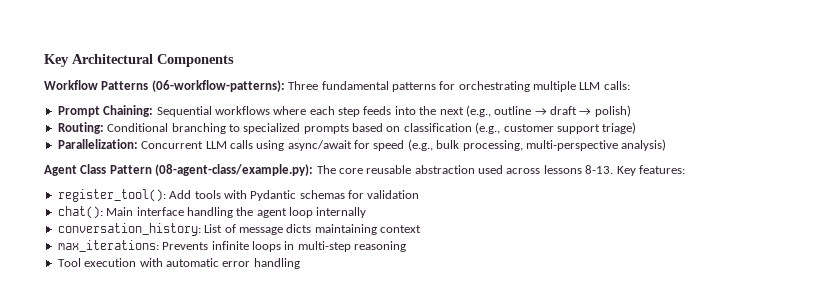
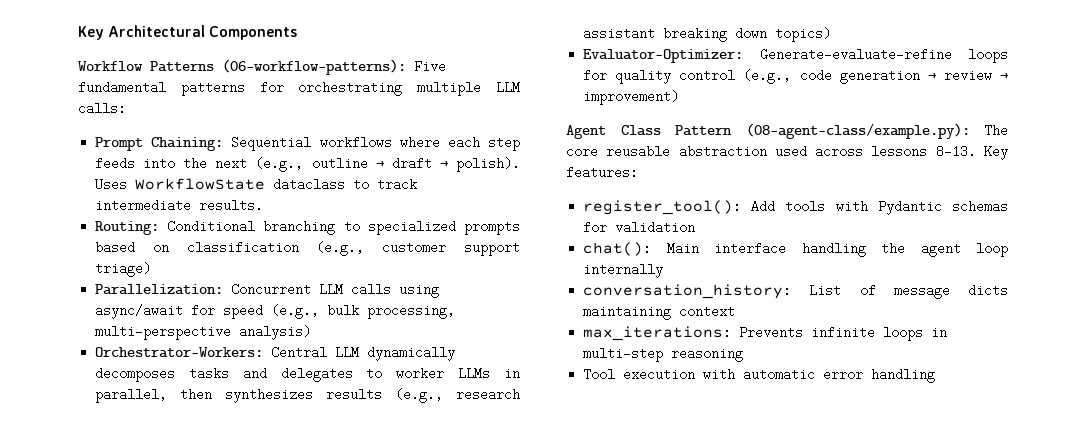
- Workflow Patterns (06-workflow-patterns): Three fundamental patterns for orchestrating multiple LLM calls:
+ Workflow Patterns (06-workflow-patterns): Five fundamental patterns for orchestrating multiple LLM calls:
- Prompt Chaining: Sequential workflows where each step feeds into the next (e.g., outline → draft → polish)
+ Prompt Chaining: Sequential workflows where each step feeds into the next (e.g., outline → draft → polish). Uses WorkflowState dataclass to track intermediate results.
+ Orchestrator-Workers: Central LLM dynamically decomposes tasks and delegates to worker LLMs in parallel, then synthesizes results (e.g., research assistant breaking down topics)
+ Evaluator-Optimizer: Generate-evaluate-refine loops for quality control (e.g., code generation → review → improvement)

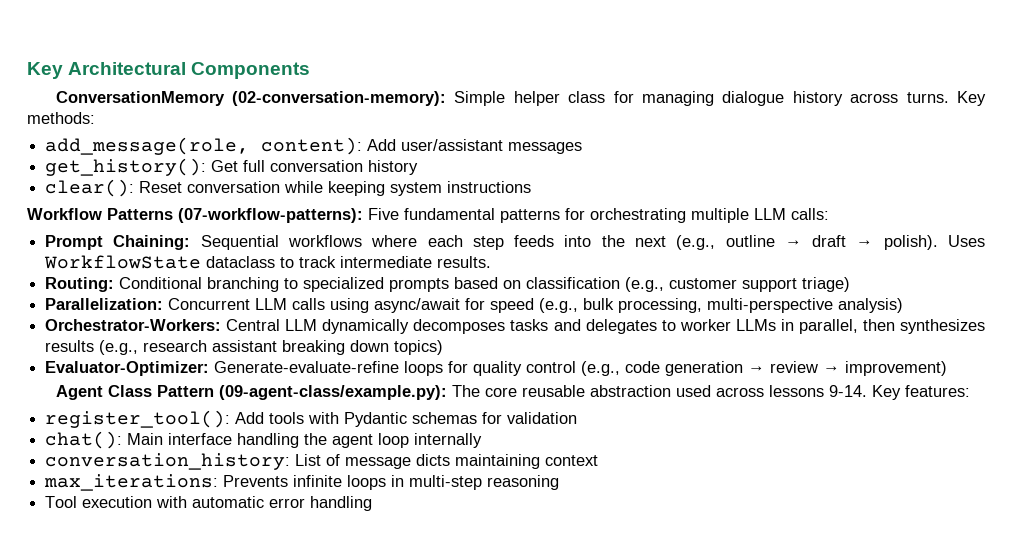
+ ConversationMemory (02-conversation-memory): Simple helper class for managing dialogue history across turns. Key methods:
+ add_message(role, content): Add user/assistant messages
+ get_history(): Get full conversation history
+ clear(): Reset conversation while keeping system instructions
- Workflow Patterns (06-workflow-patterns): Five fundamental patterns for orchestrating multiple LLM calls:
+ Workflow Patterns (07-workflow-patterns): Five fundamental patterns for orchestrating multiple LLM calls:
- Agent Class Pattern (08-agent-class/example.py): The core reusable abstraction used across lessons 8-13.
+ Agent Class Pattern (09-agent-class/example.py): The core reusable abstraction used across lessons 9-14.

